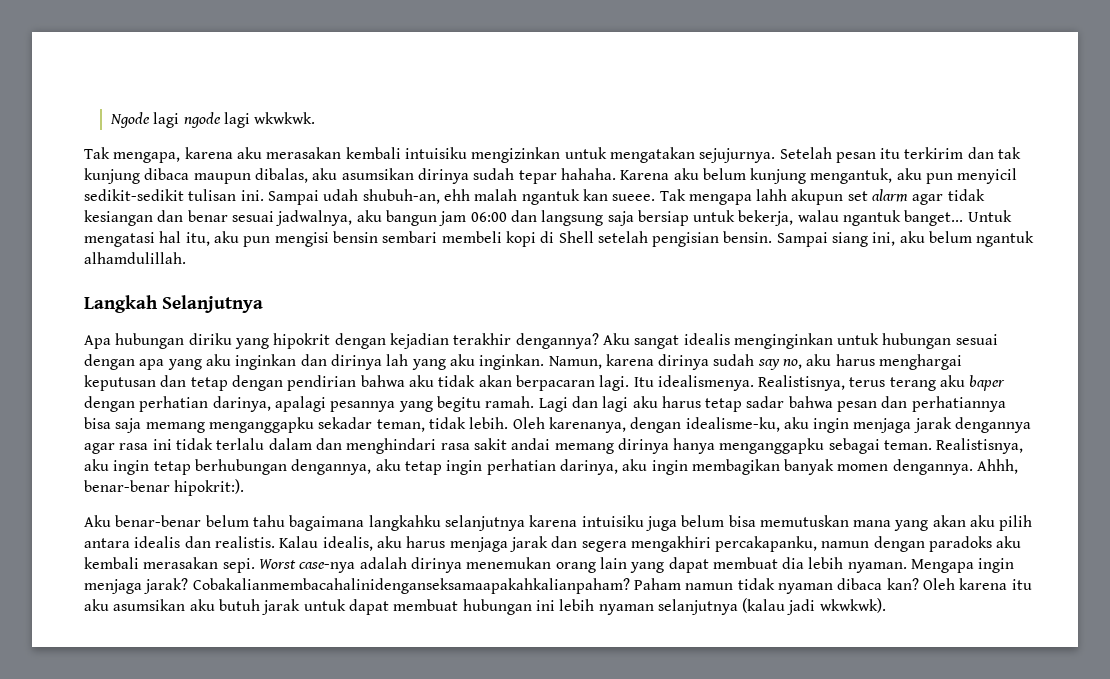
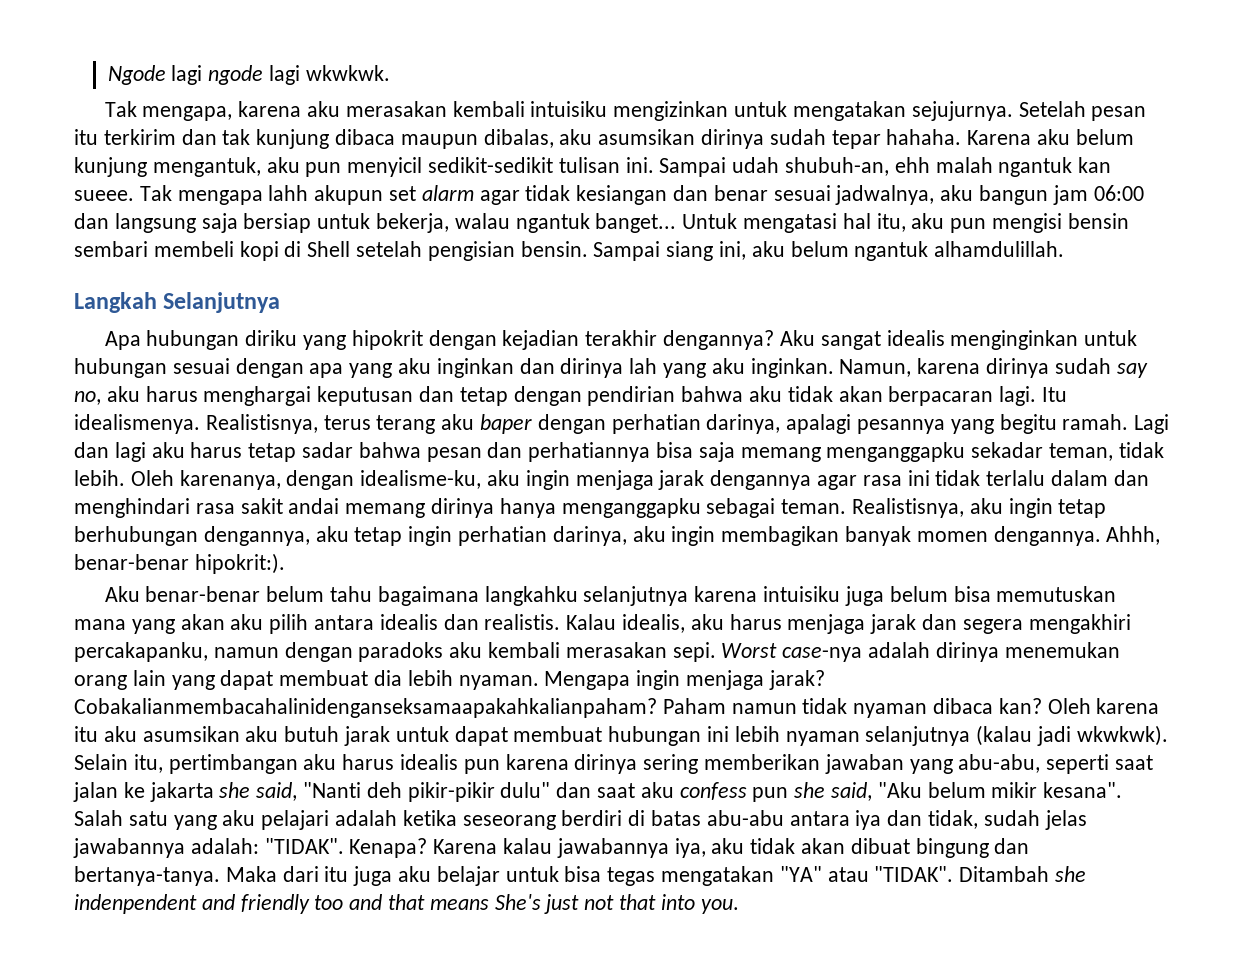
+ Selain itu, pertimbangan aku harus idealis pun karena dirinya sering memberikan jawaban yang abu-abu, seperti saat jalan ke jakarta she said, "Nanti deh pikir-pikir dulu" dan saat aku confess pun she said, "Aku belum mikir kesana". Salah satu yang aku pelajari adalah ketika seseorang berdiri di batas abu-abu antara iya dan tidak, sudah jelas jawabannya adalah: "TIDAK". Kenapa? Karena kalau jawabannya iya, aku tidak akan dibuat bingung dan bertanya-tanya. Maka dari itu juga aku belajar untuk bisa tegas mengatakan "YA" atau "TIDAK". Ditambah she indenpendent and friendly too and that means She's just not that into you.

